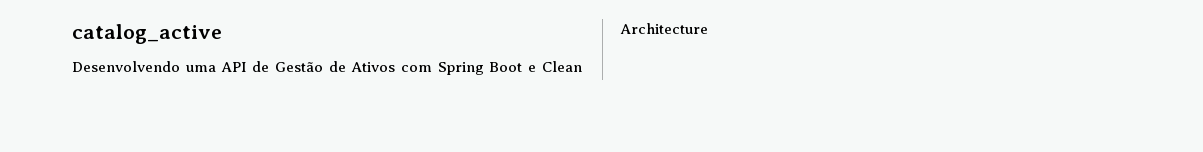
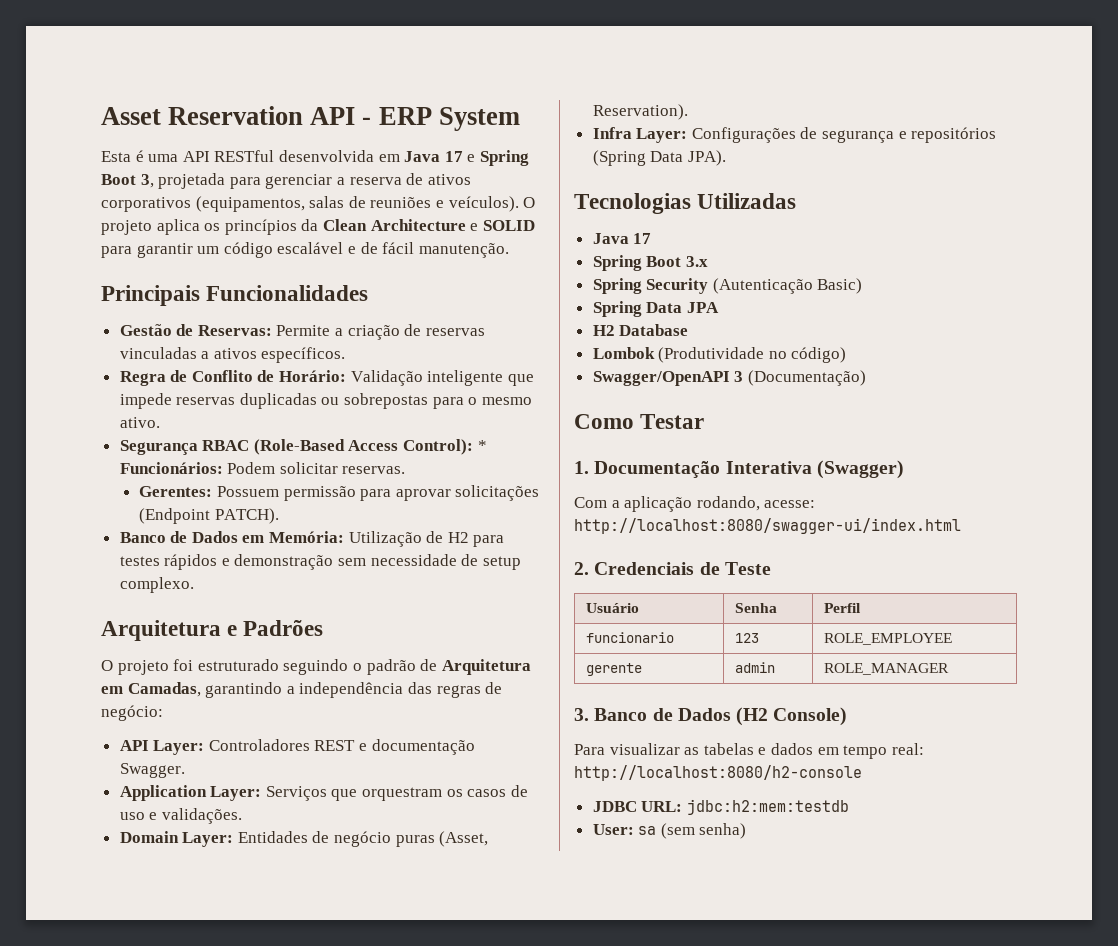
- catalog_active
- Desenvolvendo uma API de Gestão de Ativos com Spring Boot e Clean Architecture
+ Asset Reservation API - ERP System
+ Esta é uma API RESTful desenvolvida em Java 17 e Spring Boot 3, projetada para gerenciar a reserva de ativos corporativos (equipamentos, salas de reuniões e veículos). O projeto aplica os princípios da Clean Architecture e SOLID para garantir um código escalável e de fácil manutenção.
+ Principais Funcionalidades
+ Gestão de Reservas: Permite a criação de reservas vinculadas a ativos específicos.
+ Regra de Conflito de Horário: Validação inteligente que impede reservas duplicadas ou sobrepostas para o mesmo ativo.
+ Segurança RBAC (Role-Based Access Control): * Funcionários: Podem solicitar reservas.
+ Gerentes: Possuem permissão para aprovar solicitações (Endpoint PATCH).
+ Banco de Dados em Memória: Utilização de H2 para testes rápidos e demonstração sem necessidade de setup complexo.
+ Arquitetura e Padrões
+ O projeto foi estruturado seguindo o padrão de Arquitetura em Camadas, garantindo a independência das regras de negócio:
+ API Layer: Controladores REST e documentação Swagger.
+ Application Layer: Serviços que orquestram os casos de uso e validações.
+ Domain Layer: Entidades de negócio puras (Asset, Reservation).
+ Infra Layer: Configurações de segurança e repositórios (Spring Data JPA).
+ Tecnologias Utilizadas
+ Java 17
+ Spring Boot 3.x
+ Spring Security (Autenticação Basic)
+ Spring Data JPA
+ H2 Database
+ Lombok (Produtividade no código)
+ Swagger/OpenAPI 3 (Documentação)
+ Como Testar
+ 1. Documentação Interativa (Swagger)
+ Com a aplicação rodando, acesse: http://localhost:8080/swagger-ui/index.html
+ 2. Credenciais de Teste
+ Usuário | Senha | Perfil
+ funcionario | 123 | ROLE_EMPLOYEE
+ gerente | admin | ROLE_MANAGER
+ 3. Banco de Dados (H2 Console)
+ Para visualizar as tabelas e dados em tempo real: http://localhost:8080/h2-console
+ JDBC URL: jdbc:h2:mem:testdb
+ User: sa (sem senha)

